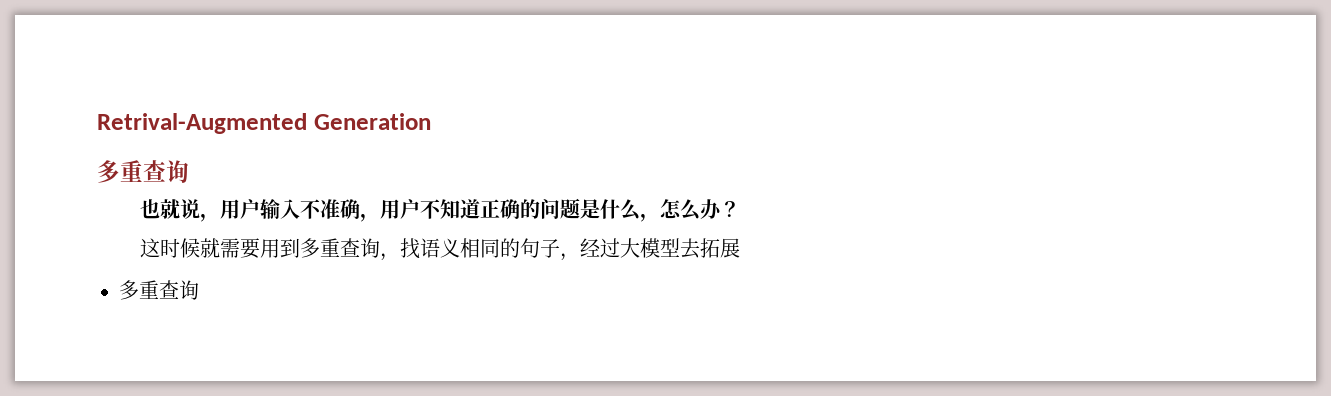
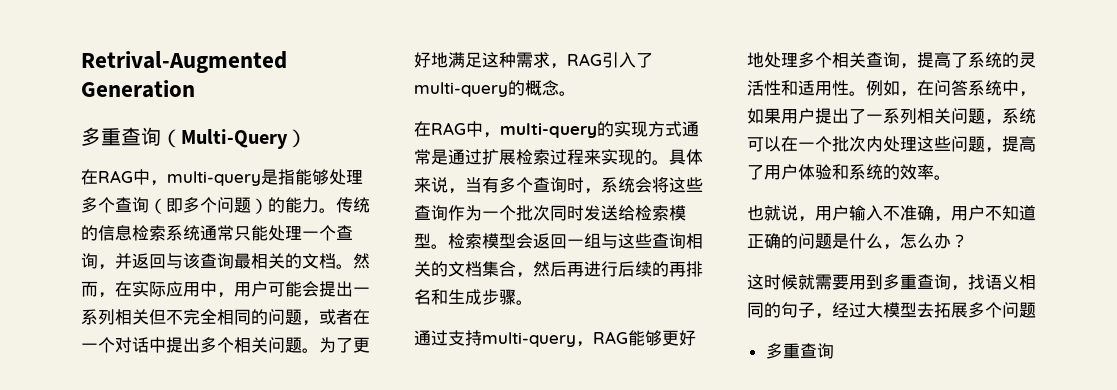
  Retrival-Augmented Generation
- 多重查询
+ 多重查询（Multi-Query）
+ 在RAG中，multi-query是指能够处理多个查询（即多个问题）的能力。传统的信息检索系统通常只能处理一个查询，并返回与该查询最相关的文档。然而，在实际应用中，用户可能会提出一系列相关但不完全相同的问题，或者在一个对话中提出多个相关问题。为了更好地满足这种需求，RAG引入了multi-query的概念。
+ 在RAG中，multi-query的实现方式通常是通过扩展检索过程来实现的。具体来说，当有多个查询时，系统会将这些查询作为一个批次同时发送给检索模型。检索模型会返回一组与这些查询相关的文档集合，然后再进行后续的再排名和生成步骤。
+ 通过支持multi-query，RAG能够更好地处理多个相关查询，提高了系统的灵活性和适用性。例如，在问答系统中，如果用户提出了一系列相关问题，系统可以在一个批次内处理这些问题，提高了用户体验和系统的效率。
- 这时候就需要用到多重查询，找语义相同的句子，经过大模型去拓展
+ 这时候就需要用到多重查询，找语义相同的句子，经过大模型去拓展多个问题

